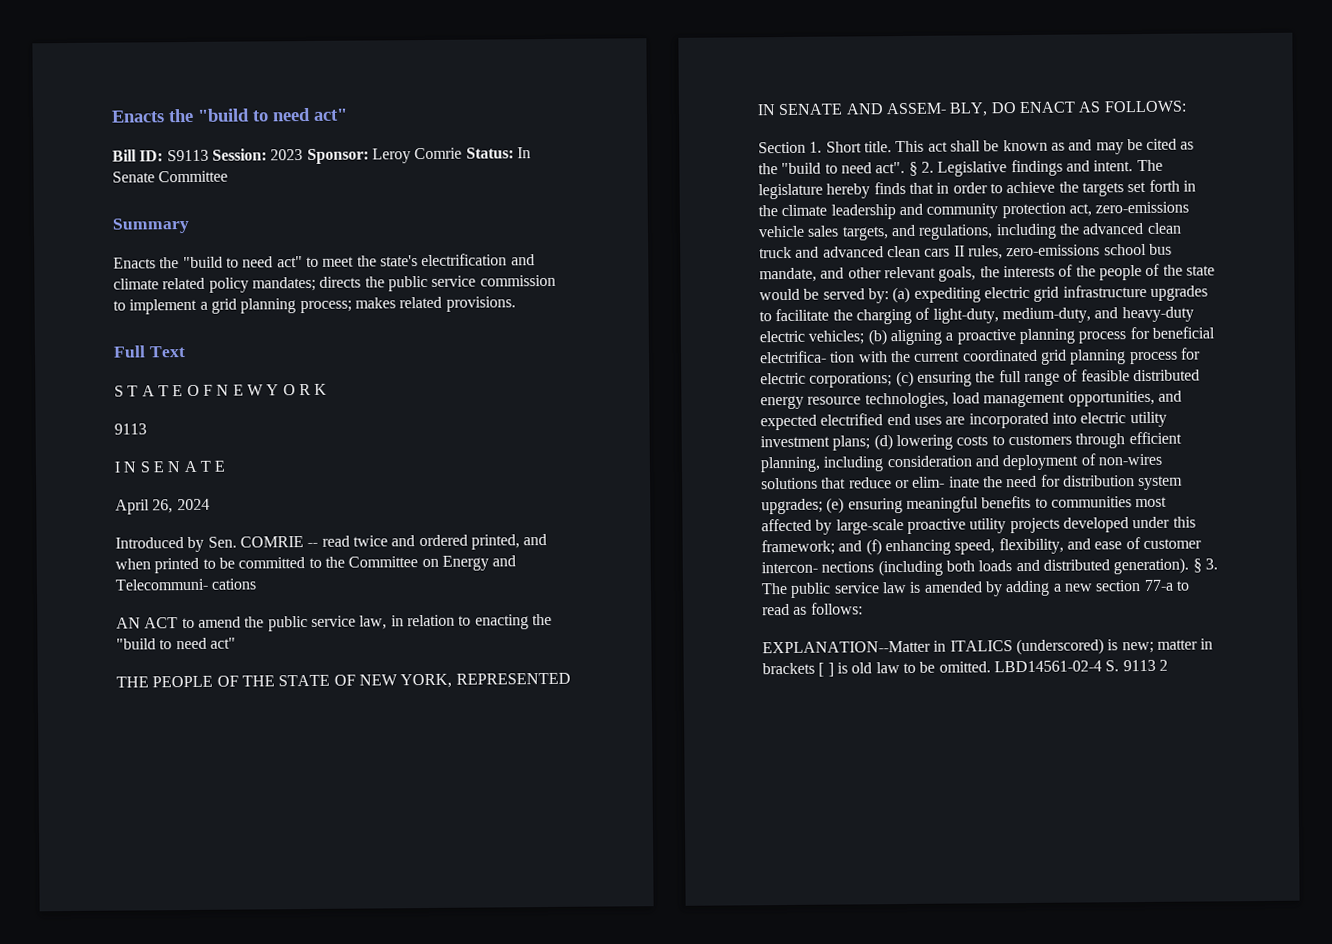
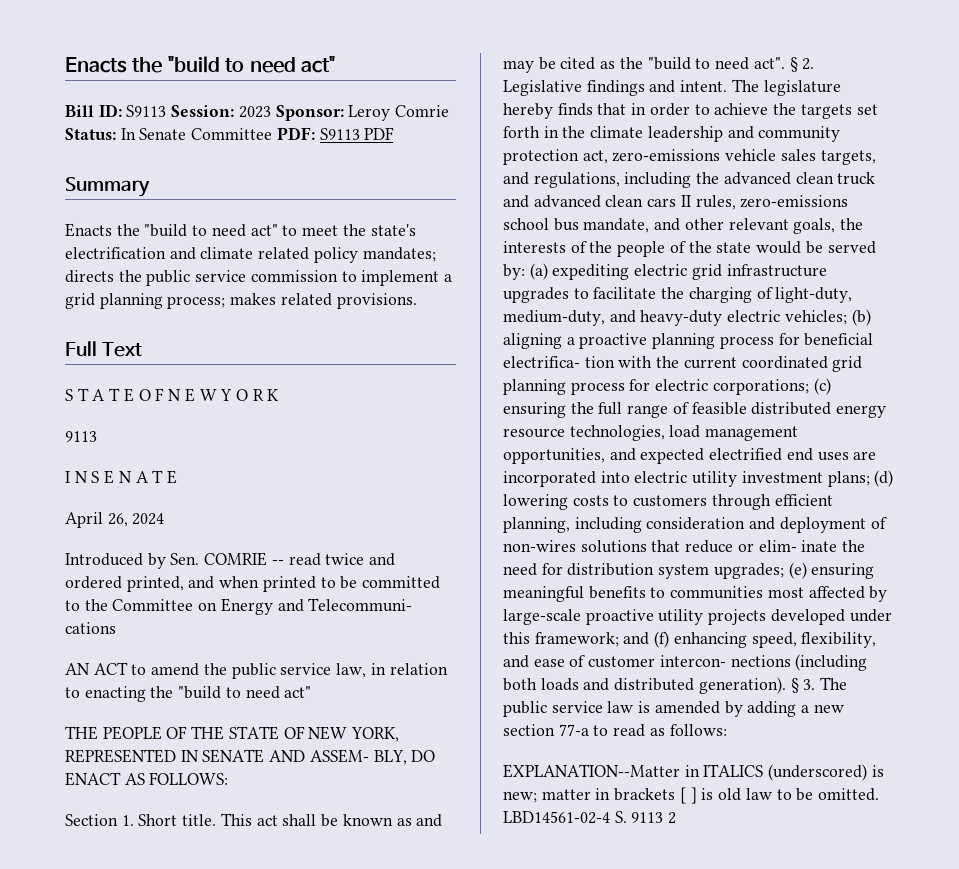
- Bill ID: S9113 Session: 2023 Sponsor: Leroy Comrie Status: In Senate Committee
+ Bill ID: S9113 Session: 2023 Sponsor: Leroy Comrie Status: In Senate Committee PDF: S9113 PDF

